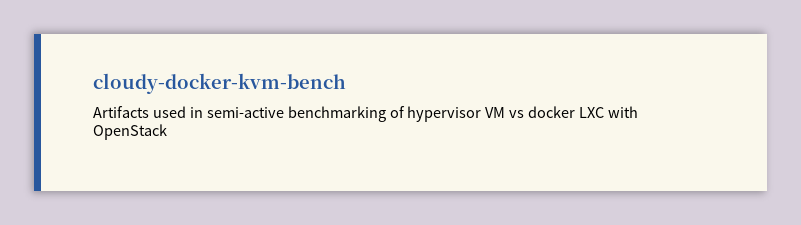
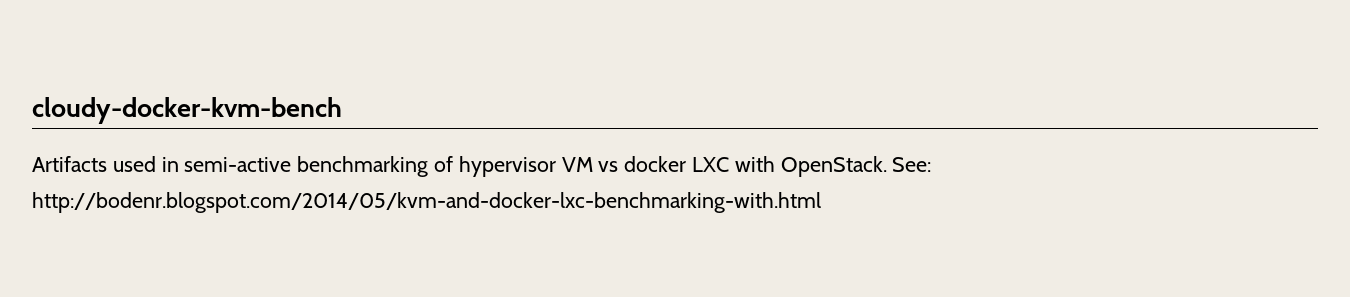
- Artifacts used in semi-active benchmarking of hypervisor VM vs docker LXC with OpenStack
+ Artifacts used in semi-active benchmarking of hypervisor VM vs docker LXC with OpenStack. See: http://bodenr.blogspot.com/2014/05/kvm-and-docker-lxc-benchmarking-with.html

